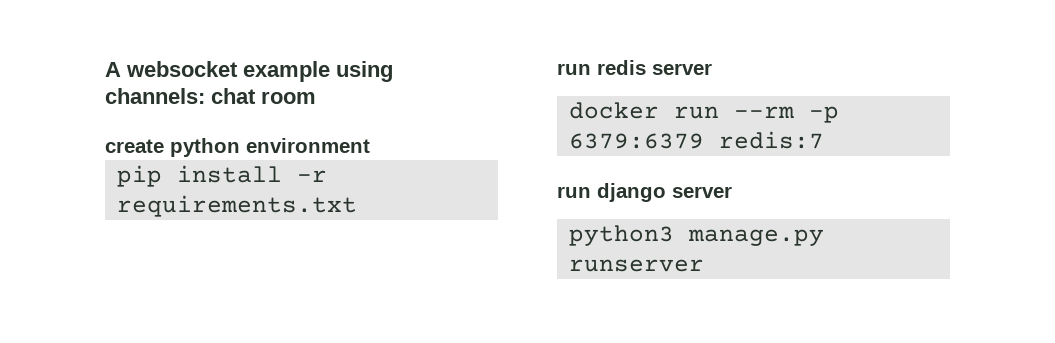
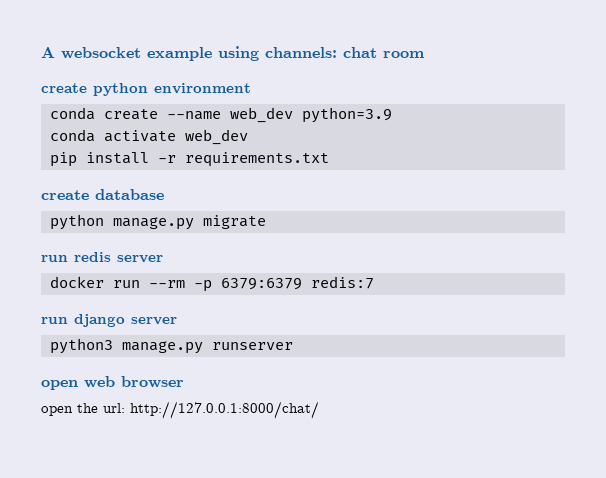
+ conda create --name web_dev python=3.9
+ conda activate web_dev
+ create database
+ python manage.py migrate
+ open web browser
+ open the url: http://127.0.0.1:8000/chat/

